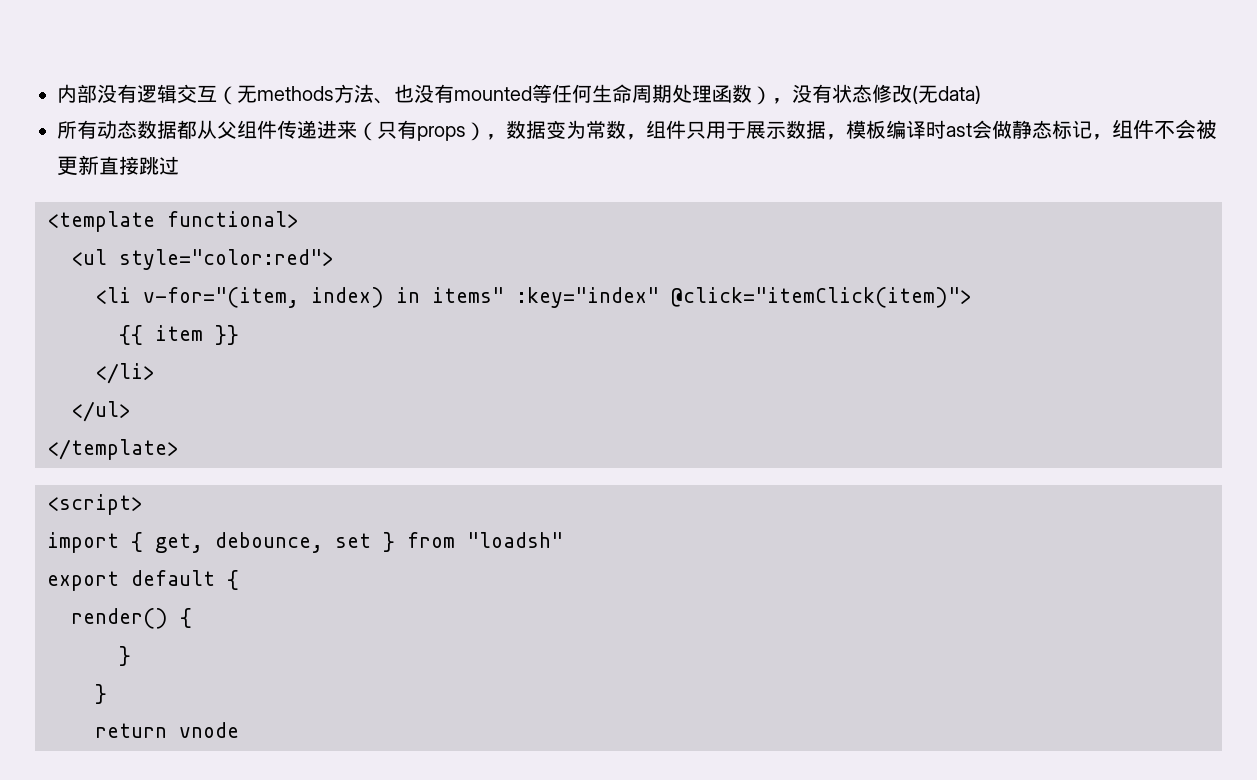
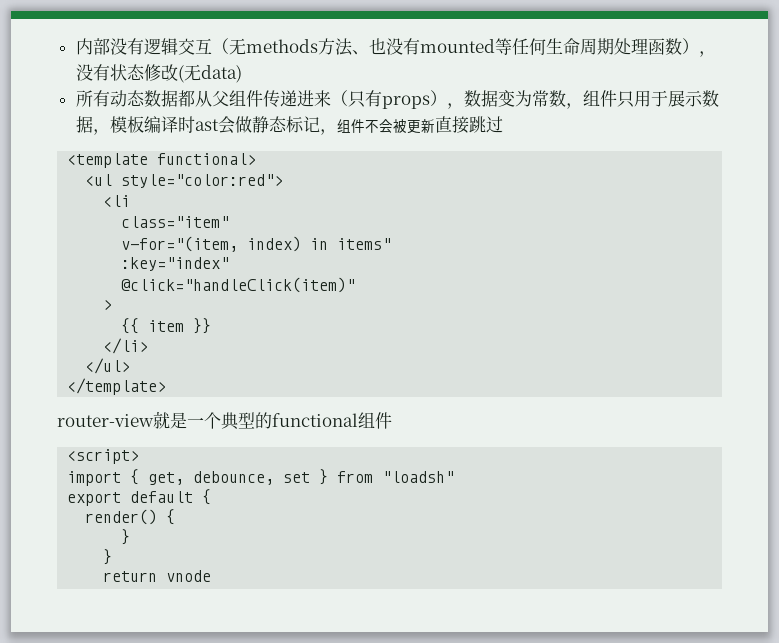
- <li v-for="(item, index) in items" :key="index" @click="itemClick(item)">
+ <li
+ class="item"
+ v-for="(item, index) in items"
+ :key="index"
+ @click="handleClick(item)"
+ >
+ router-view就是一个典型的functional组件

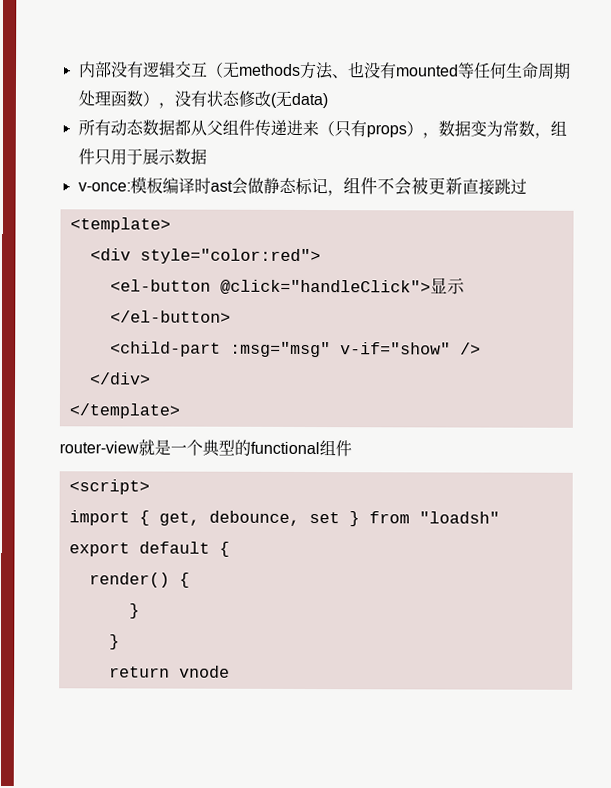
- 所有动态数据都从父组件传递进来（只有props），数据变为常数，组件只用于展示数据，模板编译时ast会做静态标记，组件不会被更新直接跳过
+ 所有动态数据都从父组件传递进来（只有props），数据变为常数，组件只用于展示数据
+ v-once:模板编译时ast会做静态标记，组件不会被更新直接跳过
- <template functional>
- <ul style="color:red">
- <li
- class="item"
- v-for="(item, index) in items"
- :key="index"
- @click="handleClick(item)"
- >
- {{ item }}
- </li>
- </ul>
+ <template>
+ <div style="color:red">
+ <el-button @click="handleClick">显示</el-button>
+ <child-part :msg="msg" v-if="show" />
+ </div>

